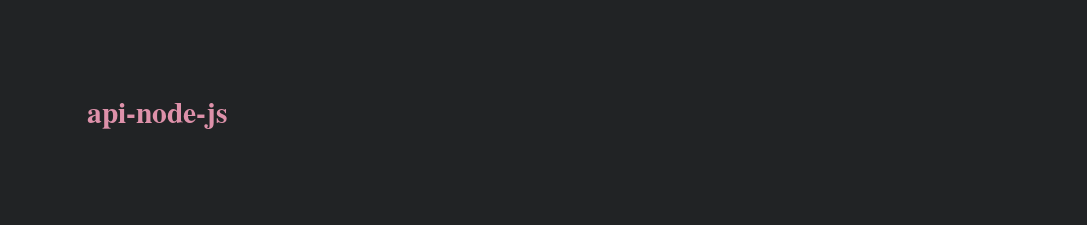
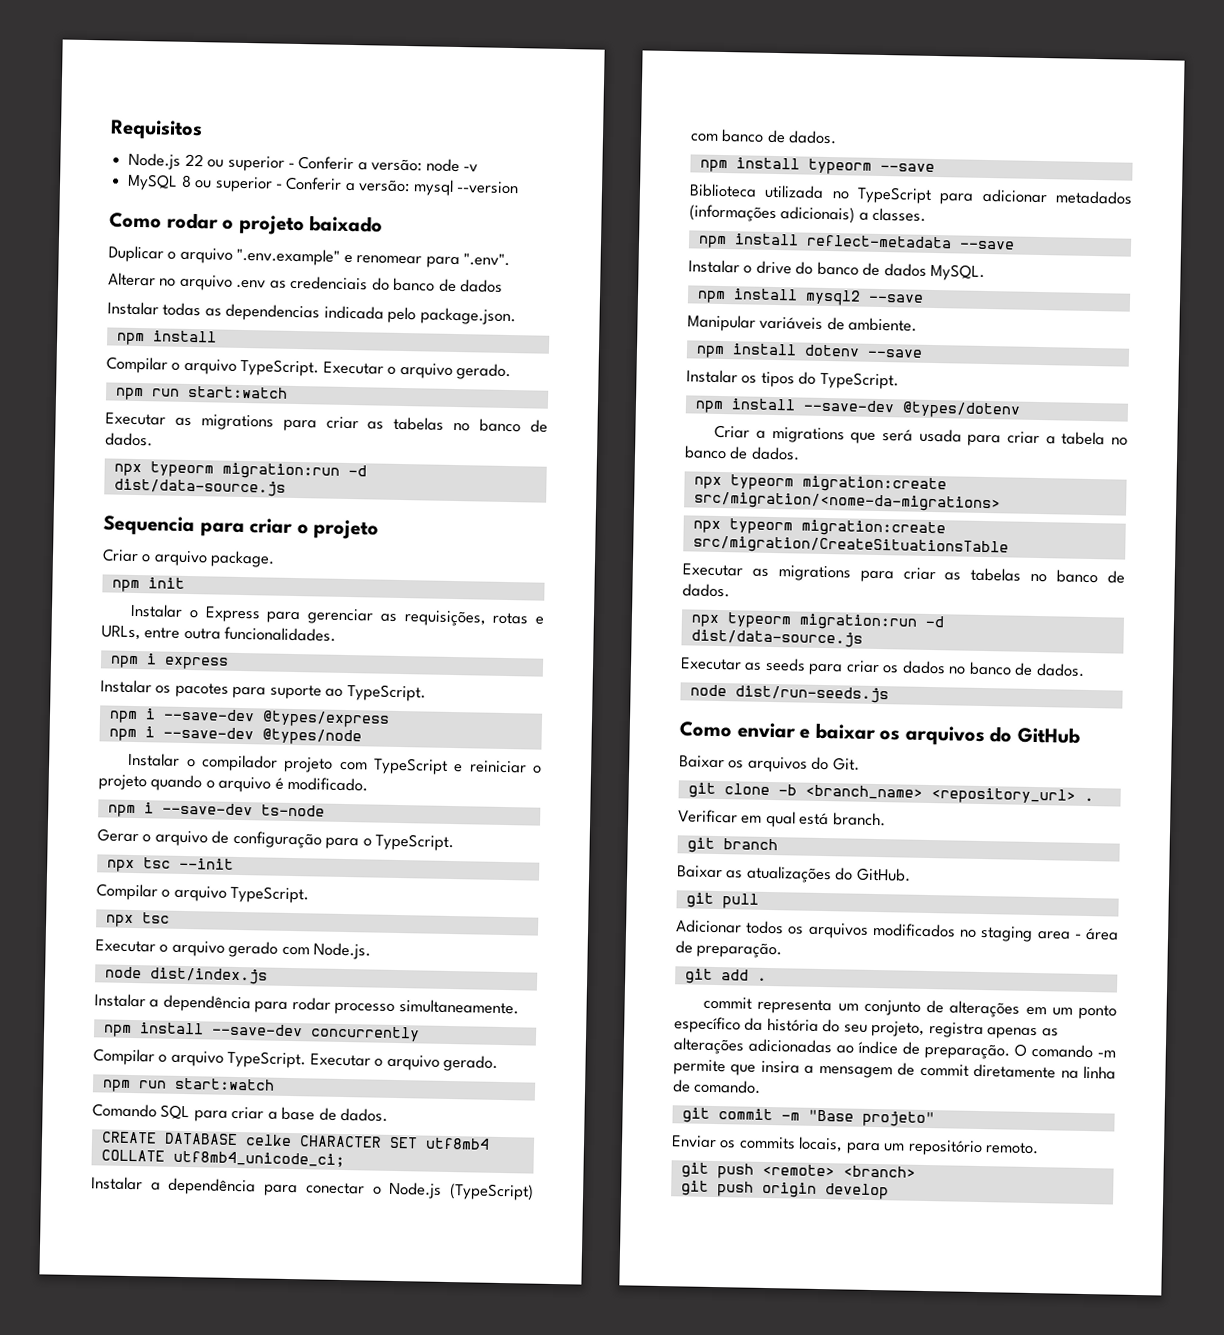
- api-node-js
+ Requisitos
+ Node.js 22 ou superior - Conferir a versão: node -v
+ MySQL 8 ou superior - Conferir a versão: mysql --version
+ Como rodar o projeto baixado
+ Duplicar o arquivo ".env.example" e renomear para ".env".
+ Alterar no arquivo .env as credenciais do banco de dados
+ Instalar todas as dependencias indicada pelo package.json.
+ npm install
+ Compilar o arquivo TypeScript. Executar o arquivo gerado.
+ npm run start:watch
+ Executar as migrations para criar as tabelas no banco de dados.
+ npx typeorm migration:run -d dist/data-source.js
+ Sequencia para criar o projeto
+ Criar o arquivo package.
+ npm init
+ Instalar o Express para gerenciar as requisições, rotas e URLs, entre outra funcionalidades.
+ npm i express
+ Instalar os pacotes para suporte ao TypeScript.
+ npm i --save-dev @types/express
+ npm i --save-dev @types/node
+ Instalar o compilador projeto com TypeScript e reiniciar o projeto quando o arquivo é modificado.
+ npm i --save-dev ts-node
+ Gerar o arquivo de configuração para o TypeScript.
+ npx tsc --init
+ Compilar o arquivo TypeScript.
+ npx tsc
+ Executar o arquivo gerado com Node.js.
+ node dist/index.js
+ Instalar a dependência para rodar processo simultaneamente.
+ npm install --save-dev concurrently
+ Compilar o arquivo TypeScript. Executar o arquivo gerado.
+ npm run start:watch
+ Comando SQL para criar a base de dados.
+ CREATE DATABASE celke CHARACTER SET utf8mb4 COLLATE utf8mb4_unicode_ci;
+ Instalar a dependência para conectar o Node.js (TypeScript) com banco de dados.
+ npm install typeorm --save
+ Biblioteca utilizada no TypeScript para adicionar metadados (informações adicionais) a classes.
+ npm install reflect-metadata --save
+ Instalar o drive do banco de dados MySQL.
+ npm install mysql2 --save
+ Manipular variáveis de ambiente.
+ npm install dotenv --save
+ Instalar os tipos do TypeScript.
+ npm install --save-dev @types/dotenv
+ Criar a migrations que será usada para criar a tabela no banco de dados.
+ npx typeorm migration:create src/migration/<nome-da-migrations>
+ npx typeorm migration:create src/migration/CreateSituationsTable
+ Executar as migrations para criar as tabelas no banco de dados.
+ npx typeorm migration:run -d dist/data-source.js
+ Executar as seeds para criar os dados no banco de dados.
+ node dist/run-seeds.js
+ Como enviar e baixar os arquivos do GitHub
+ Baixar os arquivos do Git.
+ git clone -b <branch_name> <repository_url> .
+ Verificar em qual está branch.
+ git branch
+ Baixar as atualizações do GitHub.
+ git pull
+ Adicionar todos os arquivos modificados no staging area - área de preparação.
+ git add .
+ commit representa um conjunto de alterações em um ponto específico da história do seu projeto, registra apenas as alterações adicionadas ao índice de preparação. O comando -m permite que insira a mensagem de commit diretamente na linha de comando.
+ git commit -m "Base projeto"
+ Enviar os commits locais, para um repositório remoto.
+ git push <remote> <branch>
+ git push origin develop

